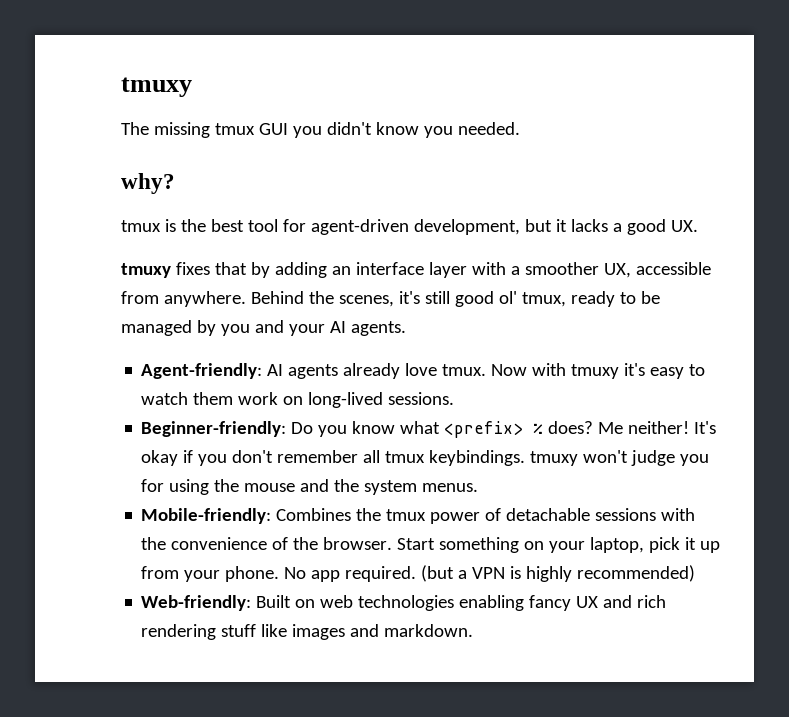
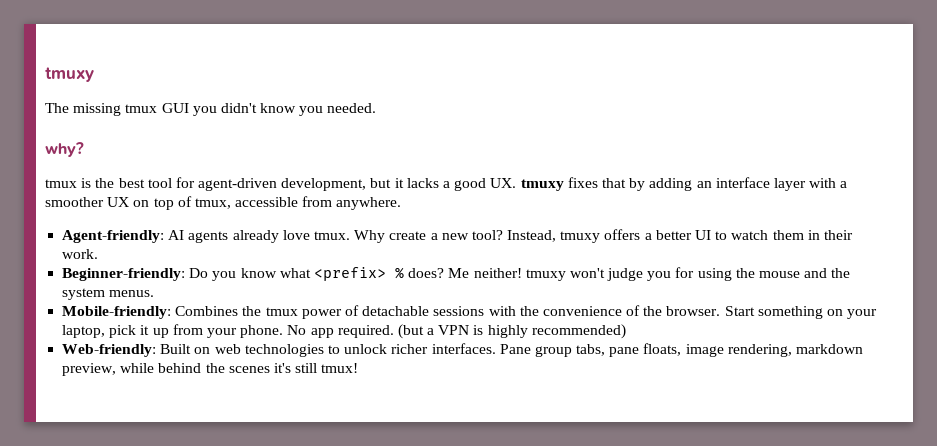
- tmux is the best tool for agent-driven development, but it lacks a good UX.
- tmuxy fixes that by adding an interface layer with a smoother UX, accessible from anywhere. Behind the scenes, it's still good ol' tmux, ready to be managed by you and your AI agents.
+ tmux is the best tool for agent-driven development, but it lacks a good UX. tmuxy fixes that by adding an interface layer with a smoother UX on top of tmux, accessible from anywhere.
- Now with tmuxy it's easy to watch them work on long-lived sessions.
+ Why create a new tool? Instead, tmuxy offers a better UI to watch them in their work.
- Me neither! It's okay if you don't remember all tmux keybindings. tmuxy won't judge you for using the mouse and the system menus.
+ Me neither! tmuxy won't judge you for using the mouse and the system menus.
- Web-friendly: Built on web technologies enabling fancy UX and rich rendering stuff like images and markdown.
+ Web-friendly: Built on web technologies to unlock richer interfaces. Pane group tabs, pane floats, image rendering, markdown preview, while behind the scenes it's still tmux!

